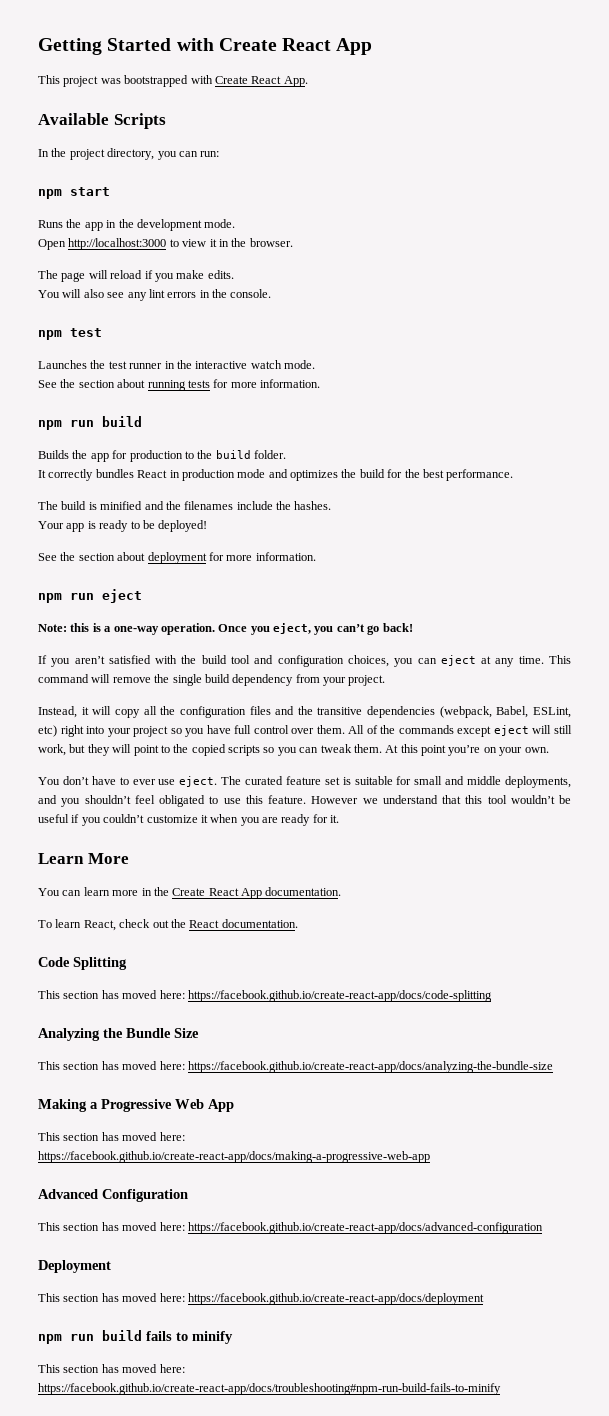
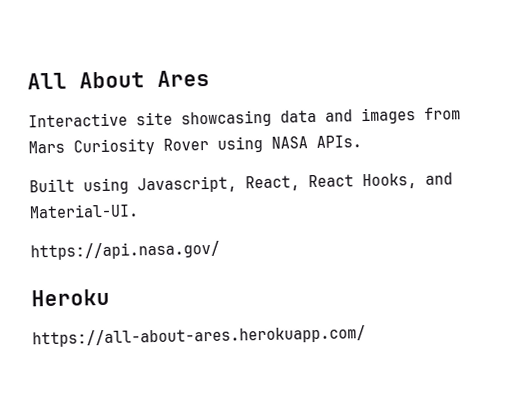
- Getting Started with Create React App
- This project was bootstrapped with Create React App.
- Available Scripts
- In the project directory, you can run:
- npm start
- Runs the app in the development mode.
- Open http://localhost:3000 to view it in the browser.
- The page will reload if you make edits.
- You will also see any lint errors in the console.
- npm test
- Launches the test runner in the interactive watch mode.
- See the section about running tests for more information.
- npm run build
- Builds the app for production to the build folder.
- It correctly bundles React in production mode and optimizes the build for the best performance.
- The build is minified and the filenames include the hashes.
- Your app is ready to be deployed!
- See the section about deployment for more information.
- npm run eject
- Note: this is a one-way operation. Once you eject, you can’t go back!
- If you aren’t satisfied with the build tool and configuration choices, you can eject at any time. This command will remove the single build dependency from your project.
- Instead, it will copy all the configuration files and the transitive dependencies (webpack, Babel, ESLint, etc) right into your project so you have full control over them. All of the commands except eject will still work, but they will point to the copied scripts so you can tweak them. At this point you’re on your own.
- You don’t have to ever use eject. The curated feature set is suitable for small and middle deployments, and you shouldn’t feel obligated to use this feature. However we understand that this tool wouldn’t be useful if you couldn’t customize it when you are ready for it.
- Learn More
- You can learn more in the Create React App documentation.
- To learn React, check out the React documentation.
- Code Splitting
- This section has moved here: https://facebook.github.io/create-react-app/docs/code-splitting
- Analyzing the Bundle Size
- This section has moved here: https://facebook.github.io/create-react-app/docs/analyzing-the-bundle-size
- Making a Progressive Web App
- This section has moved here: https://facebook.github.io/create-react-app/docs/making-a-progressive-web-app
- Advanced Configuration
- This section has moved here: https://facebook.github.io/create-react-app/docs/advanced-configuration
- Deployment
- This section has moved here: https://facebook.github.io/create-react-app/docs/deployment
- npm run build fails to minify
- This section has moved here: https://facebook.github.io/create-react-app/docs/troubleshooting#npm-run-build-fails-to-minify
+ All About Ares
+ Interactive site showcasing data and images from Mars Curiosity Rover using NASA APIs.
+ Built using Javascript, React, React Hooks, and Material-UI.
+ https://api.nasa.gov/
+ Heroku
+ https://all-about-ares.herokuapp.com/

